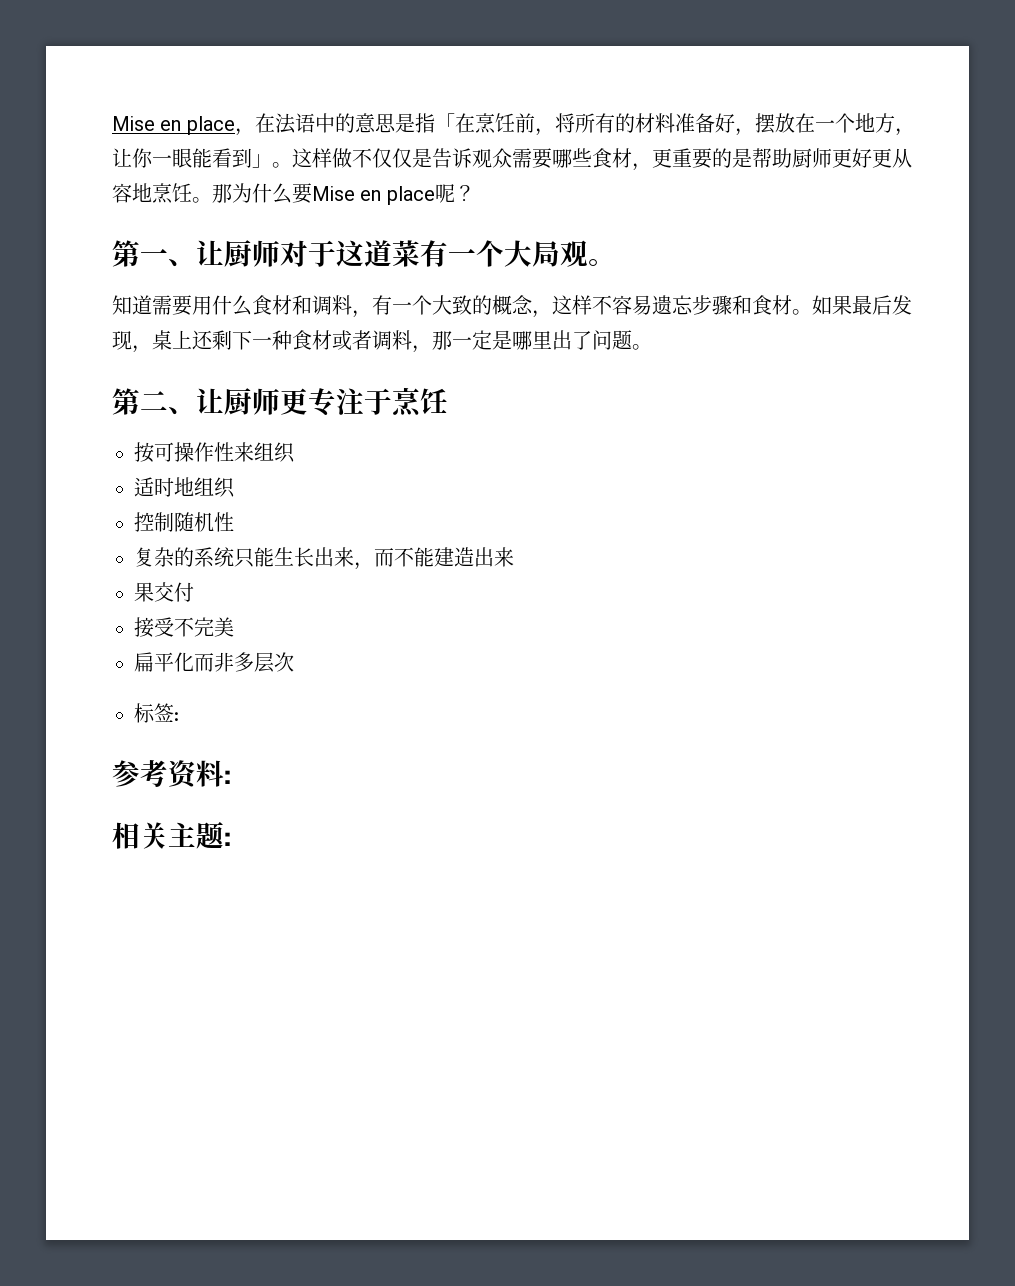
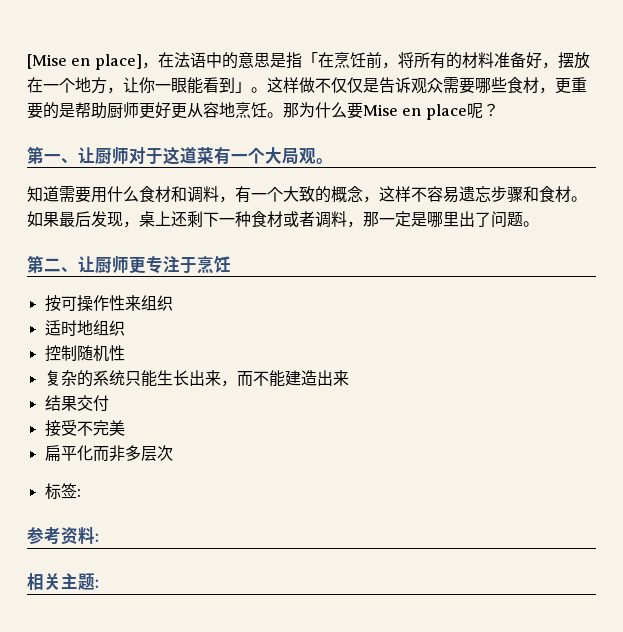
- Mise en place，在法语中的意思是指「在烹饪前，将所有的材料准备好，摆放在一个地方，让你一眼能看到」。
+ [Mise en place]，在法语中的意思是指「在烹饪前，将所有的材料准备好，摆放在一个地方，让你一眼能看到」。
- 果交付
+ 结果交付

